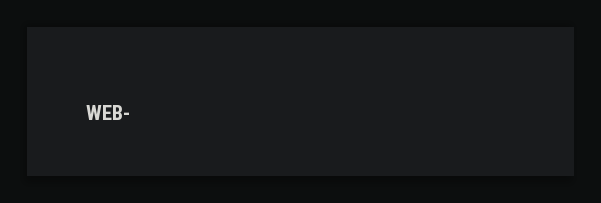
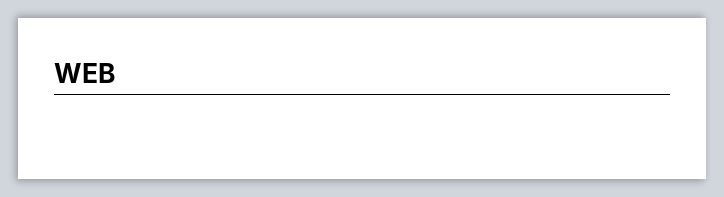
- WEB-
+ WEB

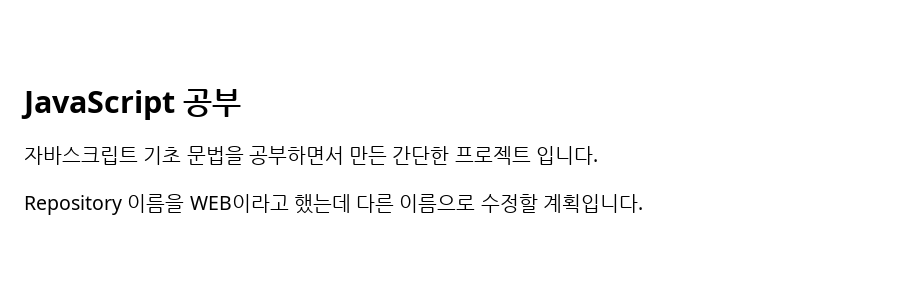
- WEB
+ JavaScript 공부
+ 자바스크립트 기초 문법을 공부하면서 만든 간단한 프로젝트 입니다.
+ Repository 이름을 WEB이라고 했는데 다른 이름으로 수정할 계획입니다.

